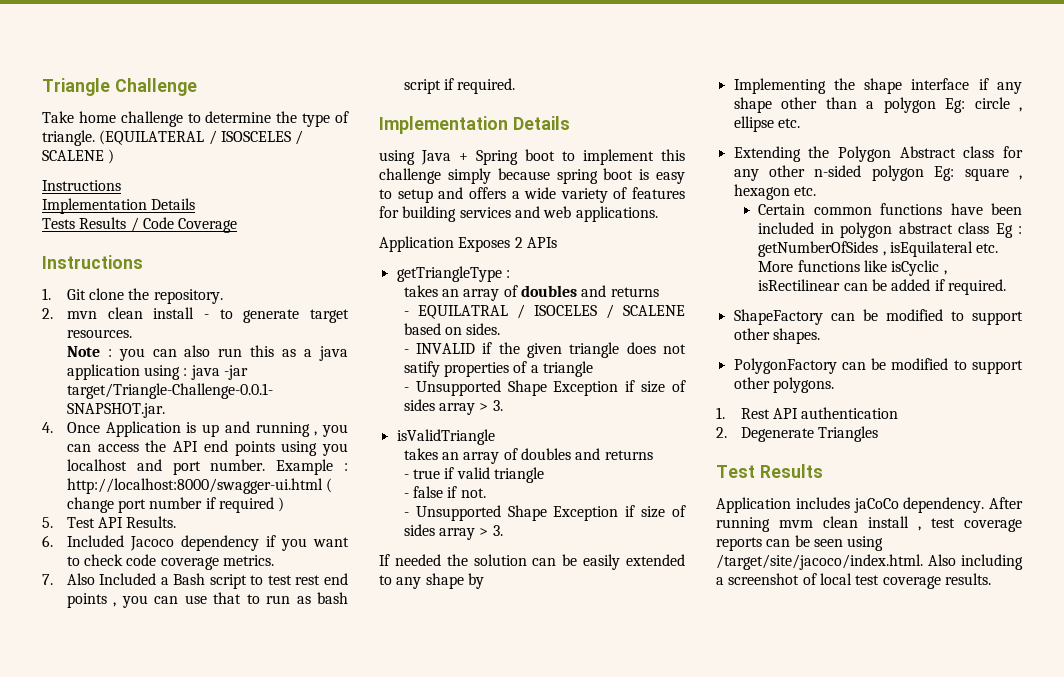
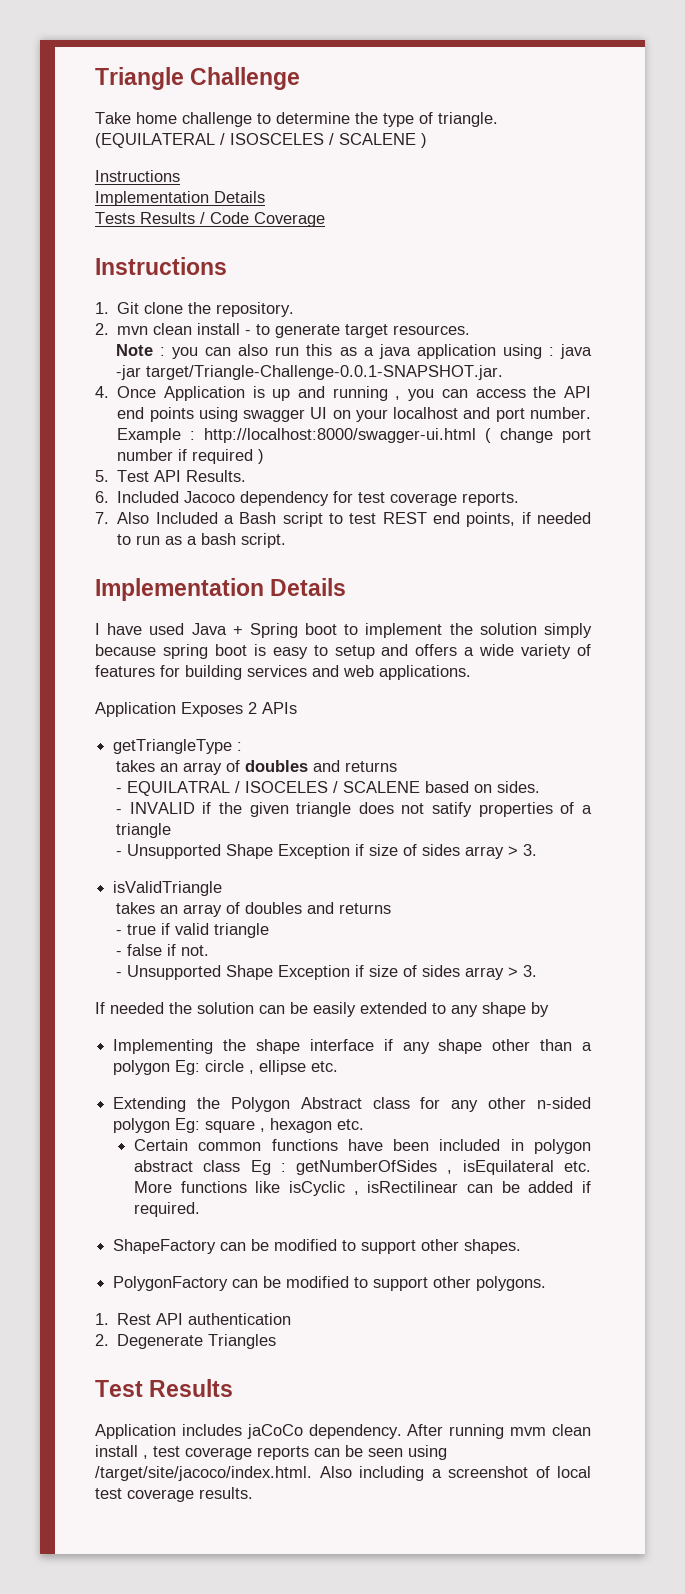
- 4. Once Application is up and running , you can access the API end points using you localhost and port number.
+ 4. Once Application is up and running , you can access the API end points using swagger UI on your localhost and port number.
- 6. Included Jacoco dependency if you want to check code coverage metrics.
+ 6. Included Jacoco dependency for test coverage reports.
- 7. Also Included a Bash script to test rest end points , you can use that to run as bash script if required.
+ 7. Also Included a Bash script to test REST end points, if needed to run as a bash script.
  Implementation Details
- using Java + Spring boot to implement this challenge simply because spring boot is easy to setup and offers a wide variety of features for building services and web applications.
+ I have used Java + Spring boot to implement the solution simply because spring boot is easy to setup and offers a wide variety of features for building services and web applications.

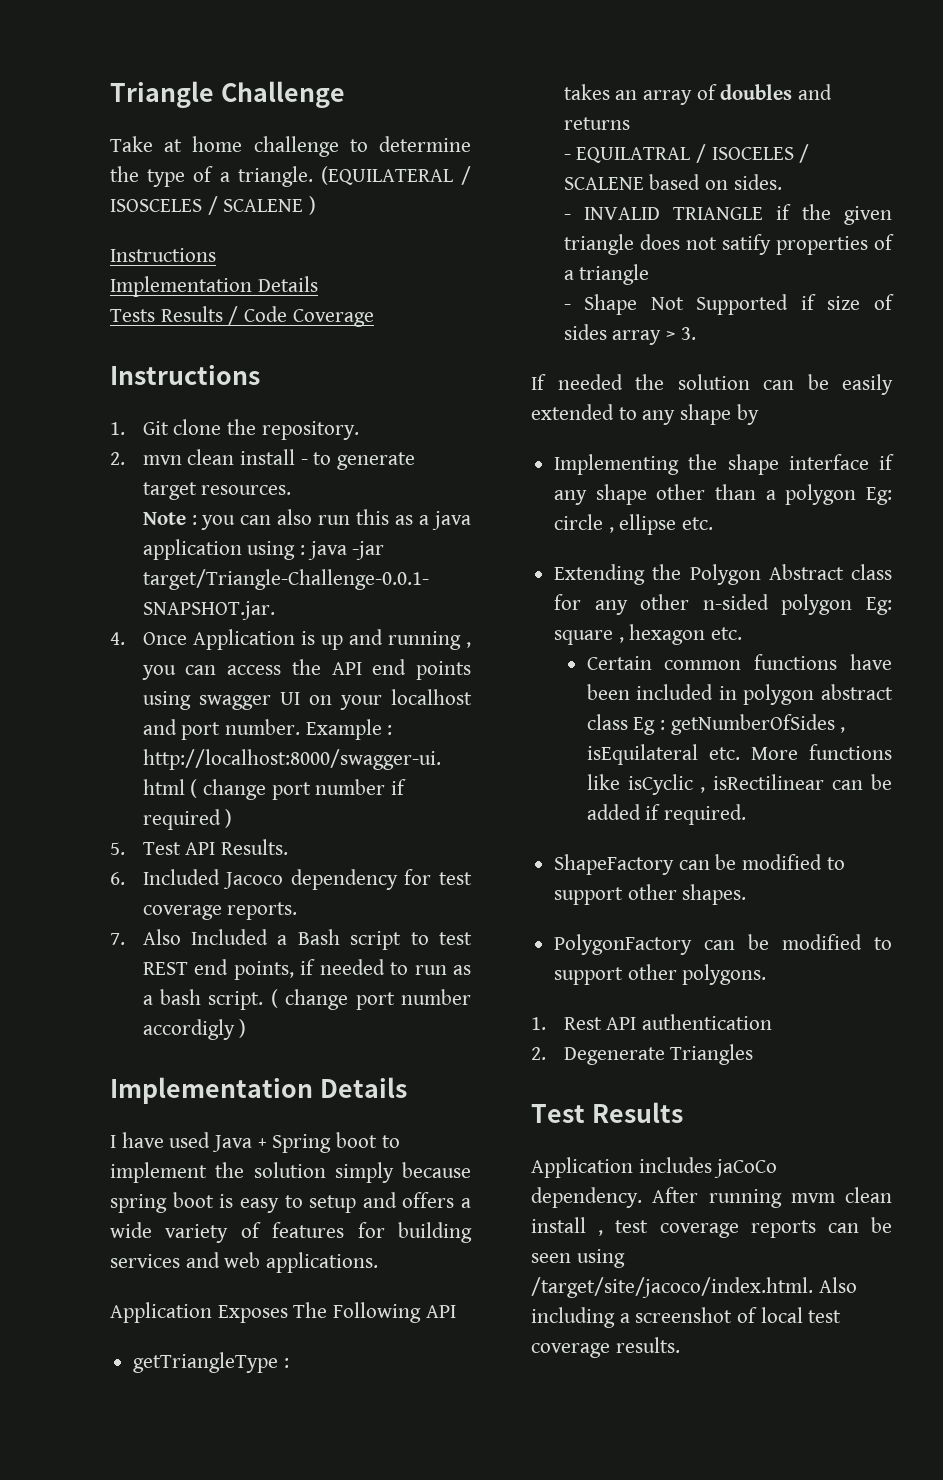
- Take home challenge to determine the type of triangle.
+ Take at home challenge to determine the type of a triangle.
+ ( change port number accordigly )
- Application Exposes 2 APIs
+ Application Exposes The Following API
- - INVALID if the given triangle does not satify properties of a triangle
- - Unsupported Shape Exception if size of sides array > 3.
- isValidTriangle
- takes an array of doubles and returns
- - true if valid triangle
- - false if not.
- - Unsupported Shape Exception if size of sides array > 3.
+ - INVALID TRIANGLE if the given triangle does not satify properties of a triangle
+ - Shape Not Supported if size of sides array > 3.

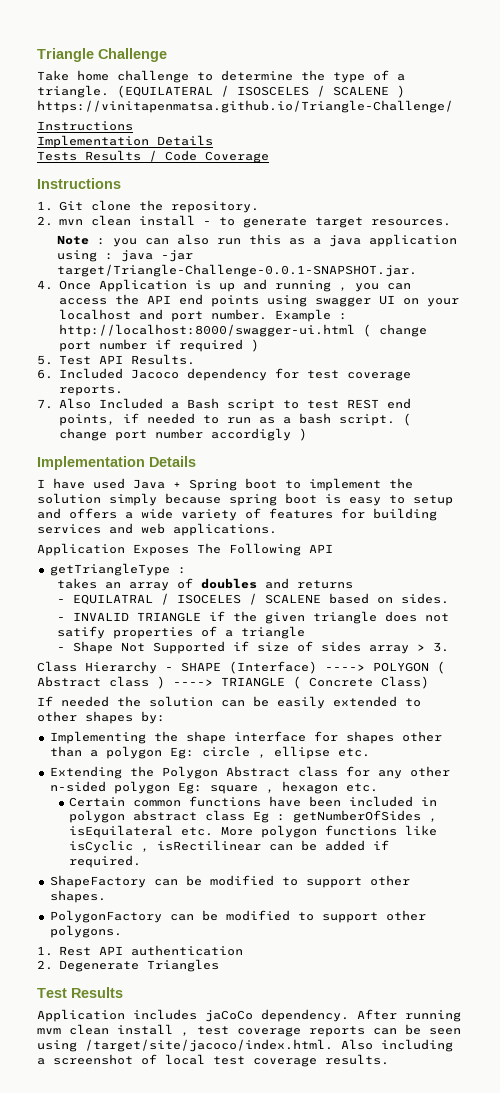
- Take at home challenge to determine the type of a triangle.
+ Take home challenge to determine the type of a triangle.
- (EQUILATERAL / ISOSCELES / SCALENE )
+ (EQUILATERAL / ISOSCELES / SCALENE ) https://vinitapenmatsa.github.io/Triangle-Challenge/
+ Class Hierarchy - SHAPE (Interface) ----> POLYGON ( Abstract class ) ----> TRIANGLE ( Concrete Class)
- If needed the solution can be easily extended to any shape by
+ If needed the solution can be easily extended to other shapes by:
- Implementing the shape interface if any shape other than a polygon Eg: circle , ellipse etc.
+ Implementing the shape interface for shapes other than a polygon Eg: circle , ellipse etc.
- Certain common functions have been included in polygon abstract class Eg : getNumberOfSides , isEquilateral etc. More functions like isCyclic , isRectilinear can be added if required.
+ Certain common functions have been included in polygon abstract class Eg : getNumberOfSides , isEquilateral etc. More polygon functions like isCyclic , isRectilinear can be added if required.

